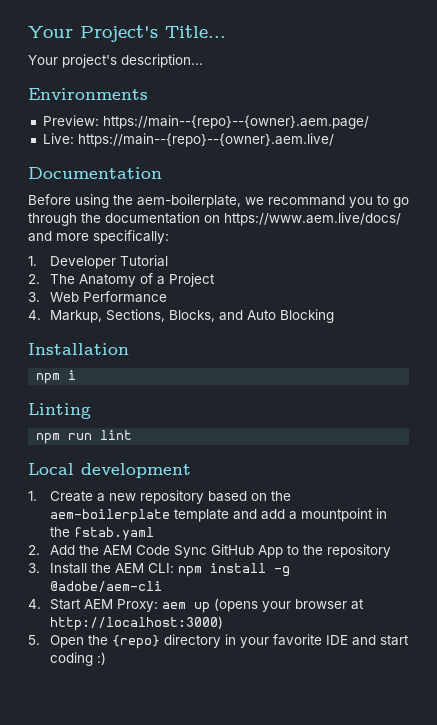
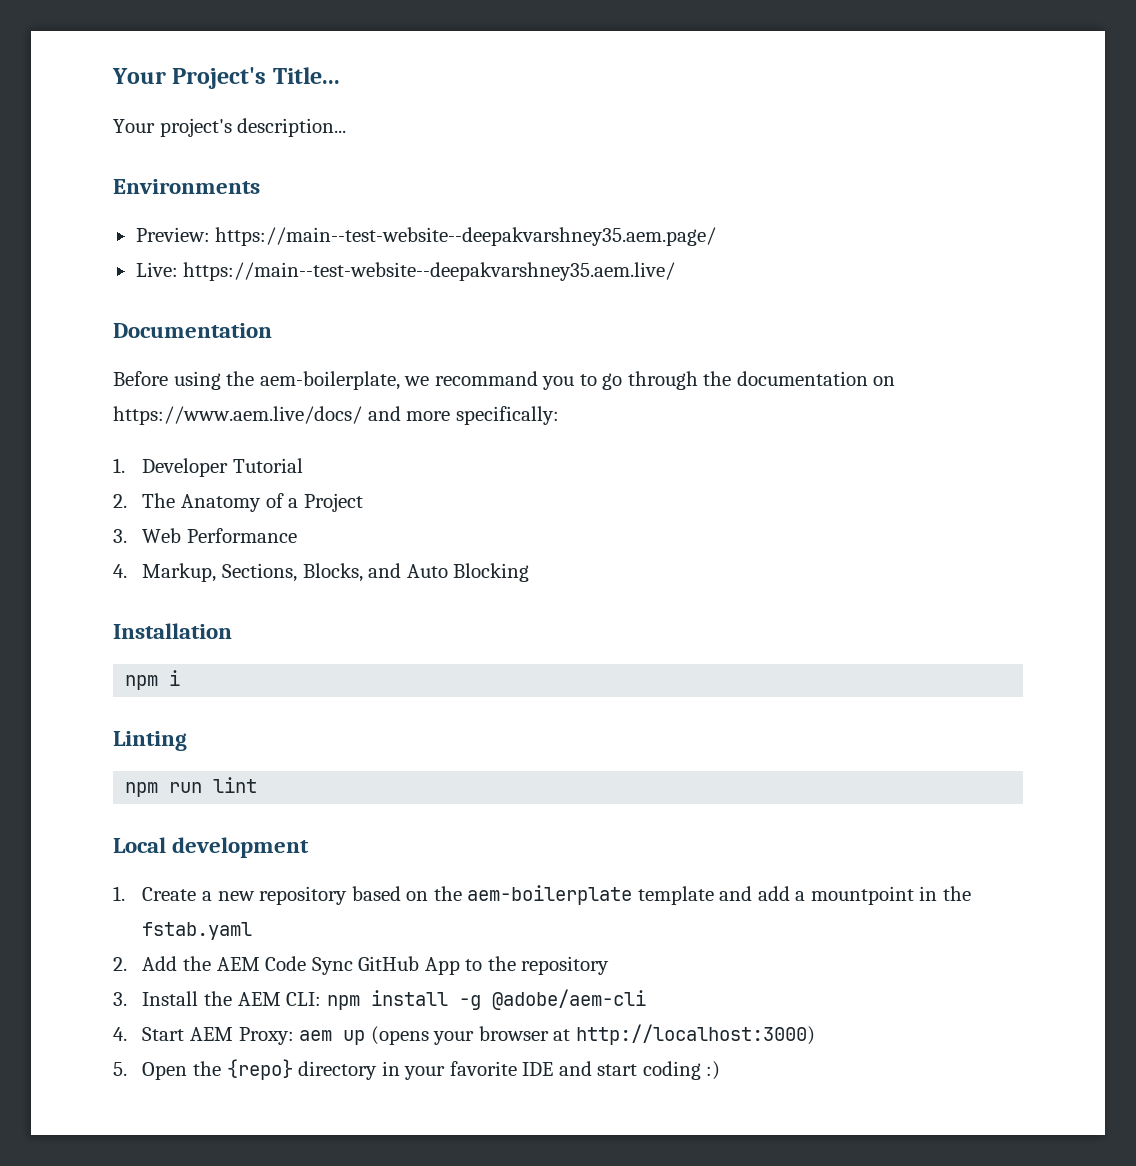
- Preview: https://main--{repo}--{owner}.aem.page/
+ Preview: https://main--test-website--deepakvarshney35.aem.page/
- Live: https://main--{repo}--{owner}.aem.live/
+ Live: https://main--test-website--deepakvarshney35.aem.live/

